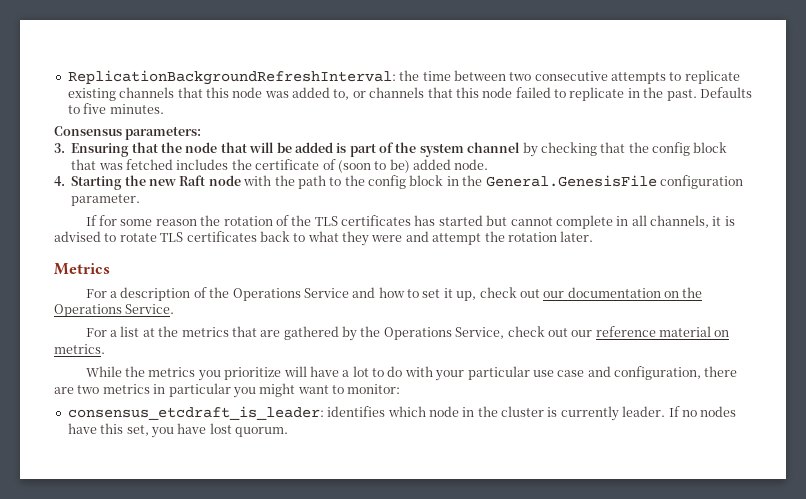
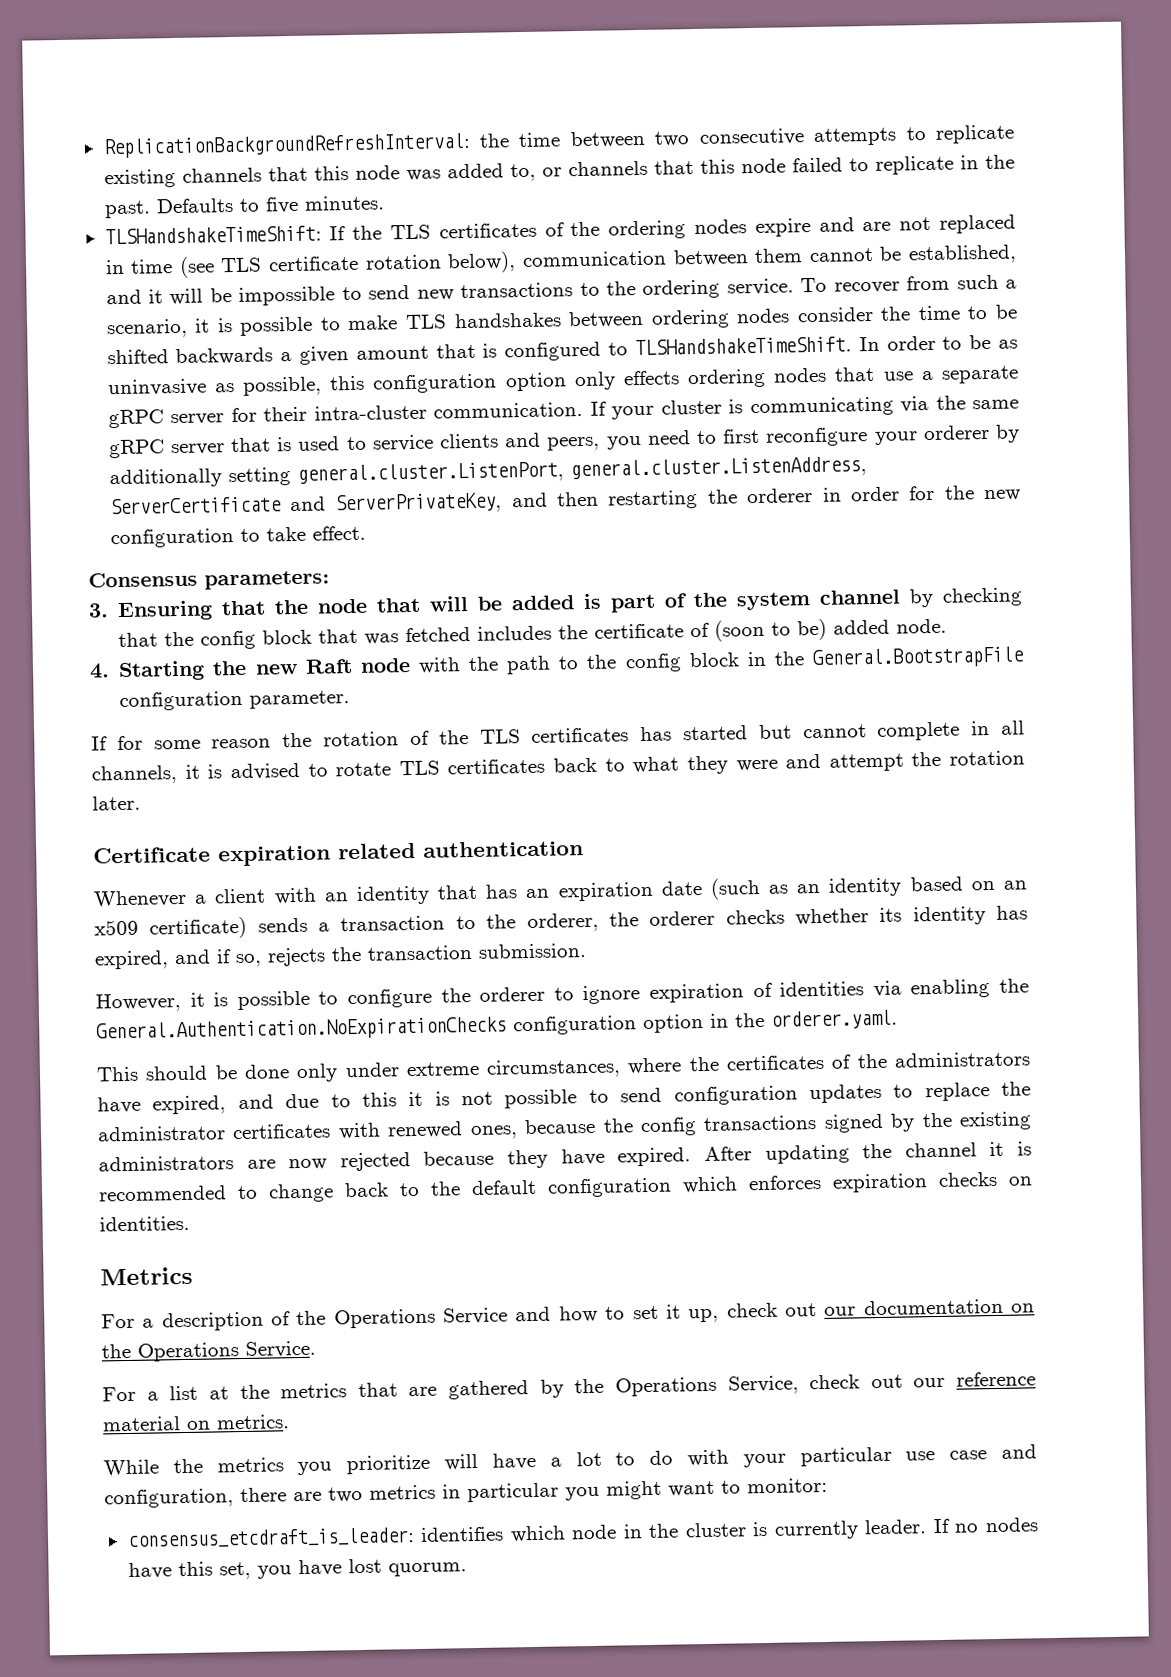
+ TLSHandshakeTimeShift: If the TLS certificates of the ordering nodes expire and are not replaced in time (see TLS certificate rotation below), communication between them cannot be established, and it will be impossible to send new transactions to the ordering service. To recover from such a scenario, it is possible to make TLS handshakes between ordering nodes consider the time to be shifted backwards a given amount that is configured to TLSHandshakeTimeShift. In order to be as uninvasive as possible, this configuration option only effects ordering nodes that use a separate gRPC server for their intra-cluster communication. If your cluster is communicating via the same gRPC server that is used to service clients and peers, you need to first reconfigure your orderer by additionally setting general.cluster.ListenPort, general.cluster.ListenAddress, ServerCertificate and ServerPrivateKey, and then restarting the orderer in order for the new configuration to take effect.
- 4. Starting the new Raft node with the path to the config block in the General.GenesisFile configuration parameter.
+ 4. Starting the new Raft node with the path to the config block in the General.BootstrapFile configuration parameter.
+ Certificate expiration related authentication
+ Whenever a client with an identity that has an expiration date (such as an identity based on an x509 certificate) sends a transaction to the orderer, the orderer checks whether its identity has expired, and if so, rejects the transaction submission.
+ However, it is possible to configure the orderer to ignore expiration of identities via enabling the General.Authentication.NoExpirationChecks configuration option in the orderer.yaml.
+ This should be done only under extreme circumstances, where the certificates of the administrators have expired, and due to this it is not possible to send configuration updates to replace the administrator certificates with renewed ones, because the config transactions signed by the existing administrators are now rejected because they have expired. After updating the channel it is recommended to change back to the default configuration which enforces expiration checks on identities.

